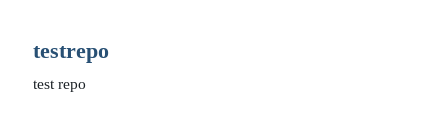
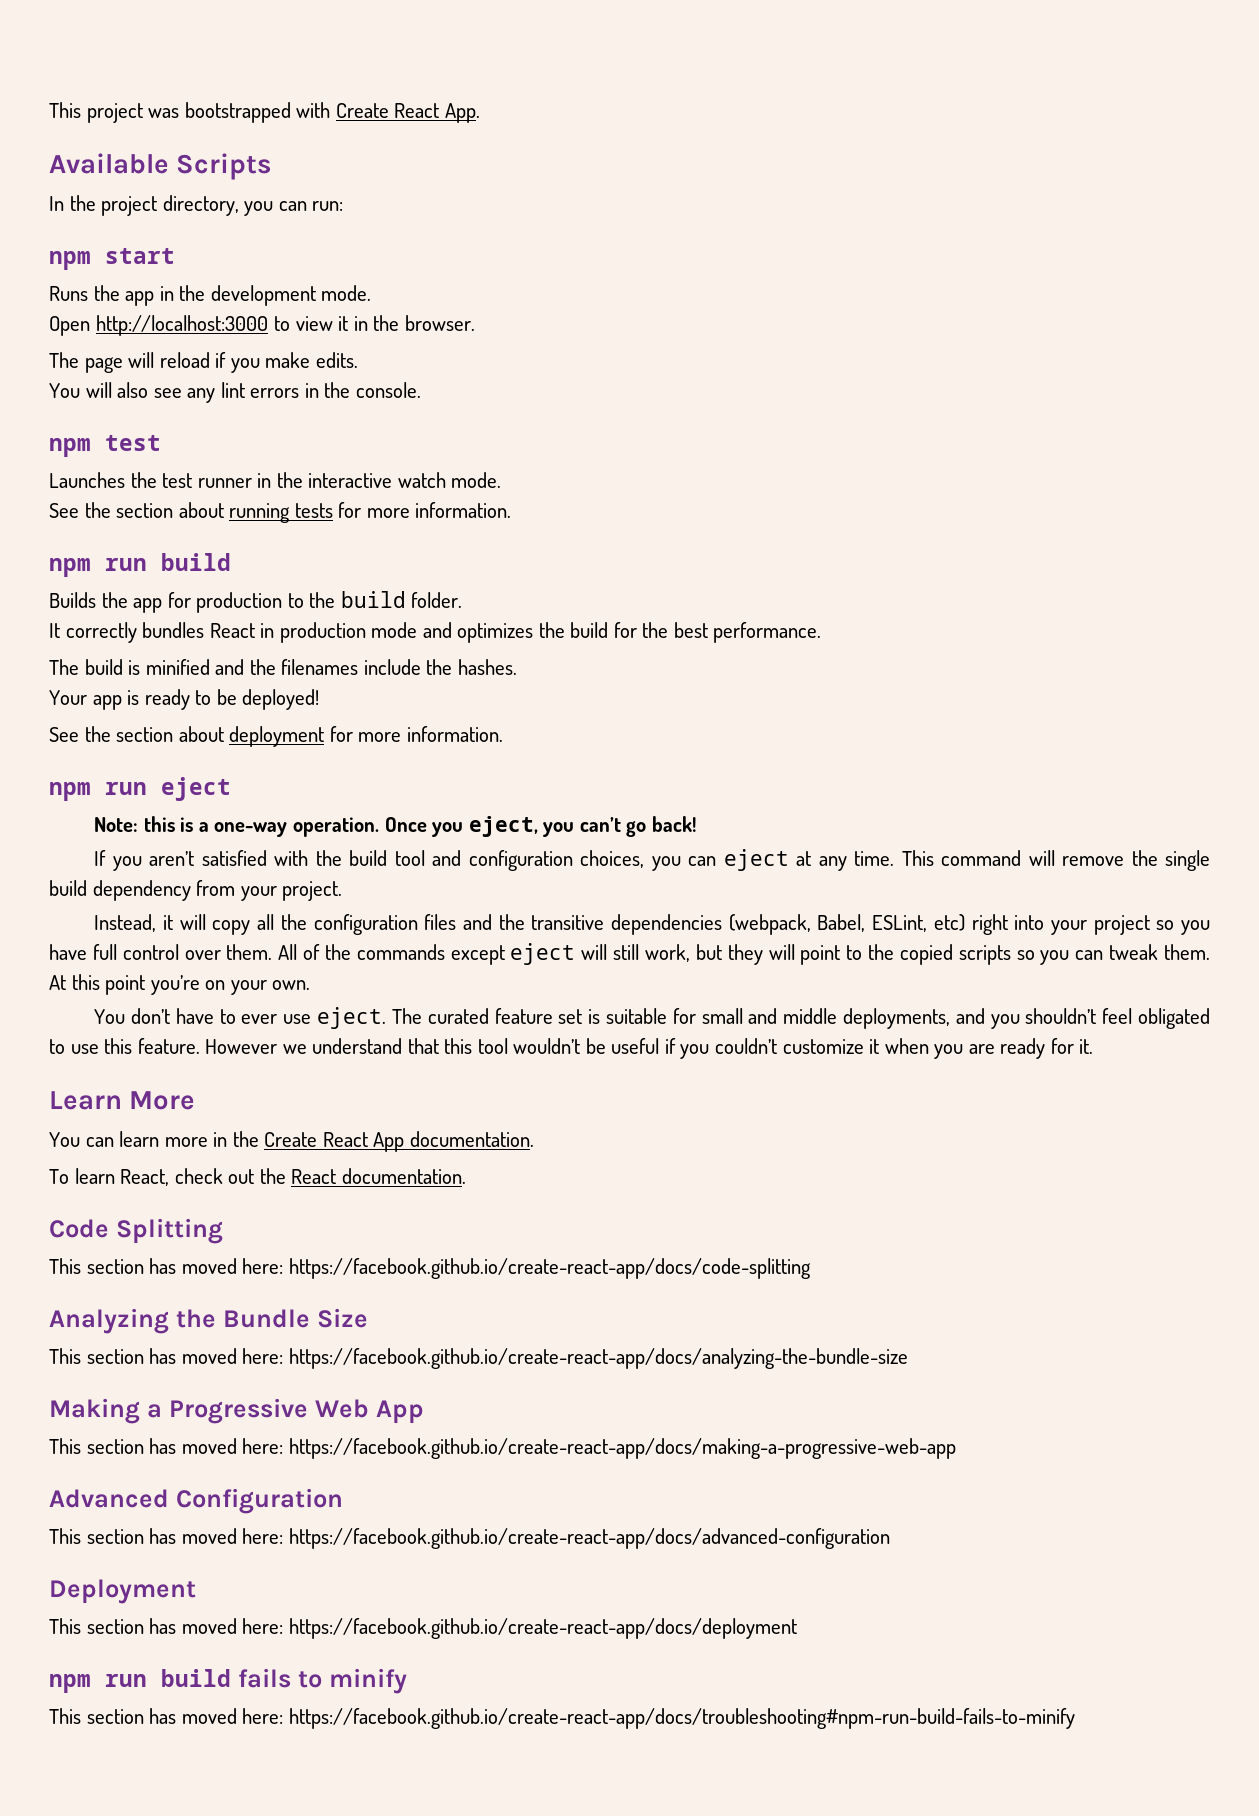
- testrepo
- test repo
+ This project was bootstrapped with Create React App.
+ Available Scripts
+ In the project directory, you can run:
+ npm start
+ Runs the app in the development mode.
+ Open http://localhost:3000 to view it in the browser.
+ The page will reload if you make edits.
+ You will also see any lint errors in the console.
+ npm test
+ Launches the test runner in the interactive watch mode.
+ See the section about running tests for more information.
+ npm run build
+ Builds the app for production to the build folder.
+ It correctly bundles React in production mode and optimizes the build for the best performance.
+ The build is minified and the filenames include the hashes.
+ Your app is ready to be deployed!
+ See the section about deployment for more information.
+ npm run eject
+ Note: this is a one-way operation. Once you eject, you can’t go back!
+ If you aren’t satisfied with the build tool and configuration choices, you can eject at any time. This command will remove the single build dependency from your project.
+ Instead, it will copy all the configuration files and the transitive dependencies (webpack, Babel, ESLint, etc) right into your project so you have full control over them. All of the commands except eject will still work, but they will point to the copied scripts so you can tweak them. At this point you’re on your own.
+ You don’t have to ever use eject. The curated feature set is suitable for small and middle deployments, and you shouldn’t feel obligated to use this feature. However we understand that this tool wouldn’t be useful if you couldn’t customize it when you are ready for it.
+ Learn More
+ You can learn more in the Create React App documentation.
+ To learn React, check out the React documentation.
+ Code Splitting
+ This section has moved here: https://facebook.github.io/create-react-app/docs/code-splitting
+ Analyzing the Bundle Size
+ This section has moved here: https://facebook.github.io/create-react-app/docs/analyzing-the-bundle-size
+ Making a Progressive Web App
+ This section has moved here: https://facebook.github.io/create-react-app/docs/making-a-progressive-web-app
+ Advanced Configuration
+ This section has moved here: https://facebook.github.io/create-react-app/docs/advanced-configuration
+ Deployment
+ This section has moved here: https://facebook.github.io/create-react-app/docs/deployment
+ npm run build fails to minify
+ This section has moved here: https://facebook.github.io/create-react-app/docs/troubleshooting#npm-run-build-fails-to-minify

